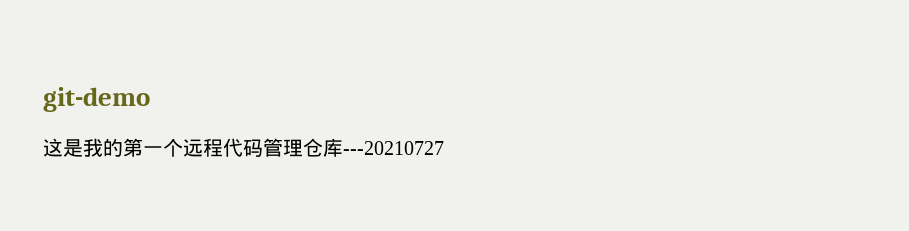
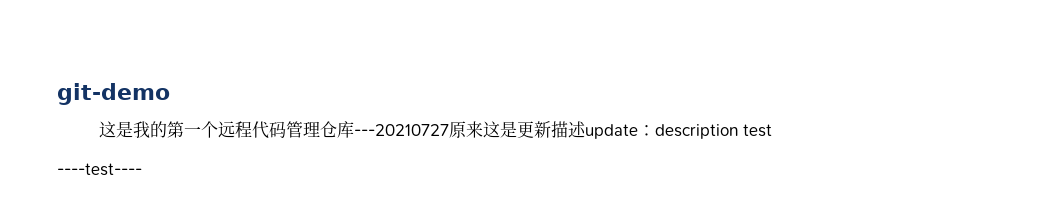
- 这是我的第一个远程代码管理仓库---20210727
+ 这是我的第一个远程代码管理仓库---20210727原来这是更新描述update：description test
+ ----test----

